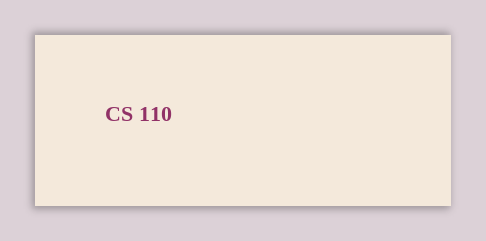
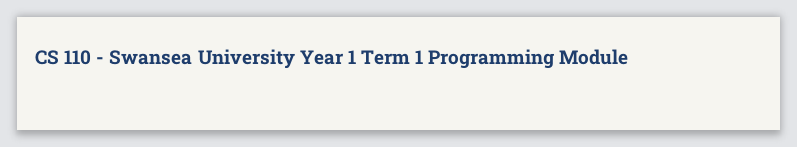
- CS 110
+ CS 110 - Swansea University Year 1 Term 1 Programming Module

